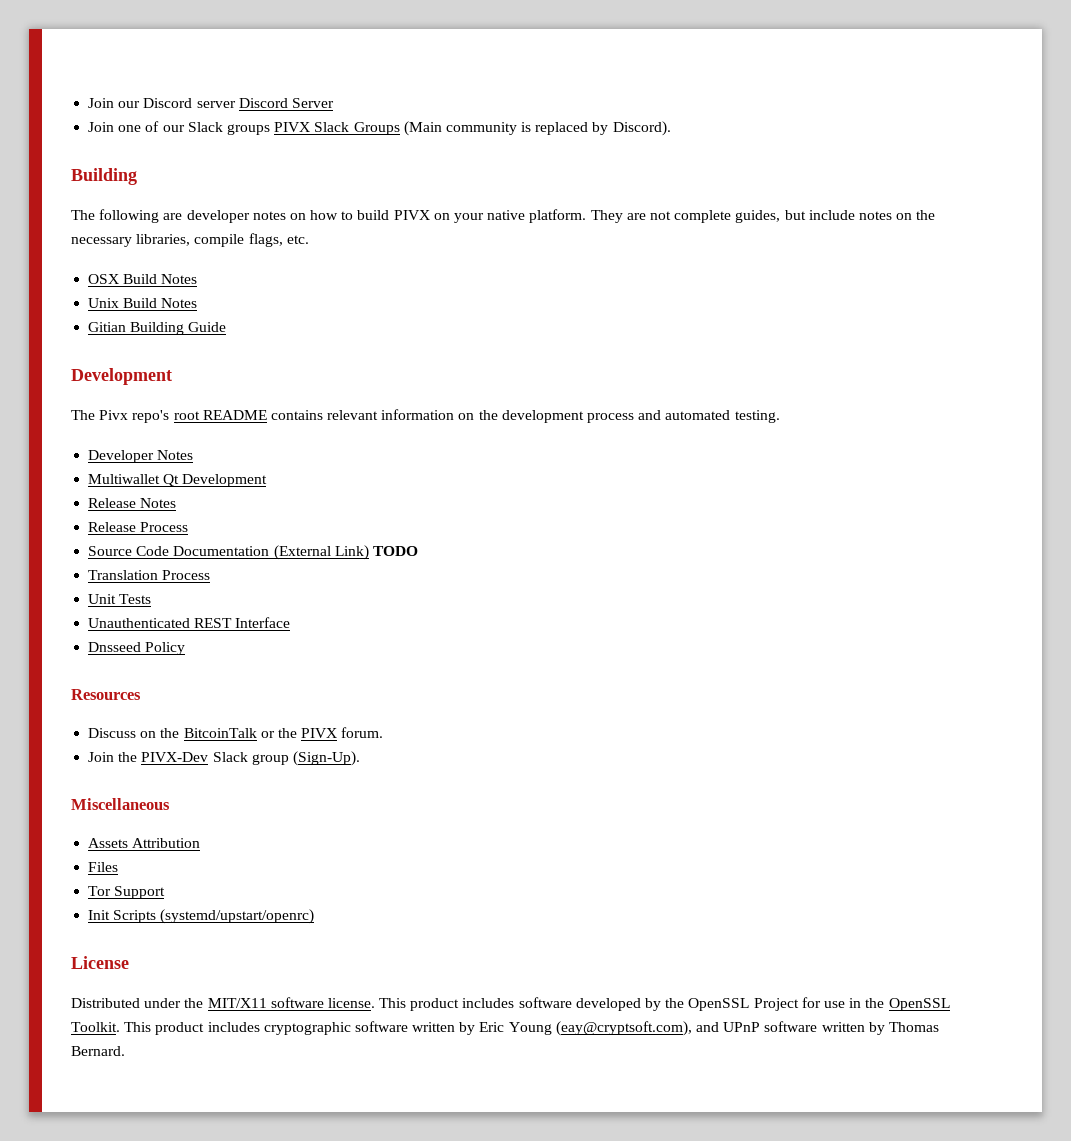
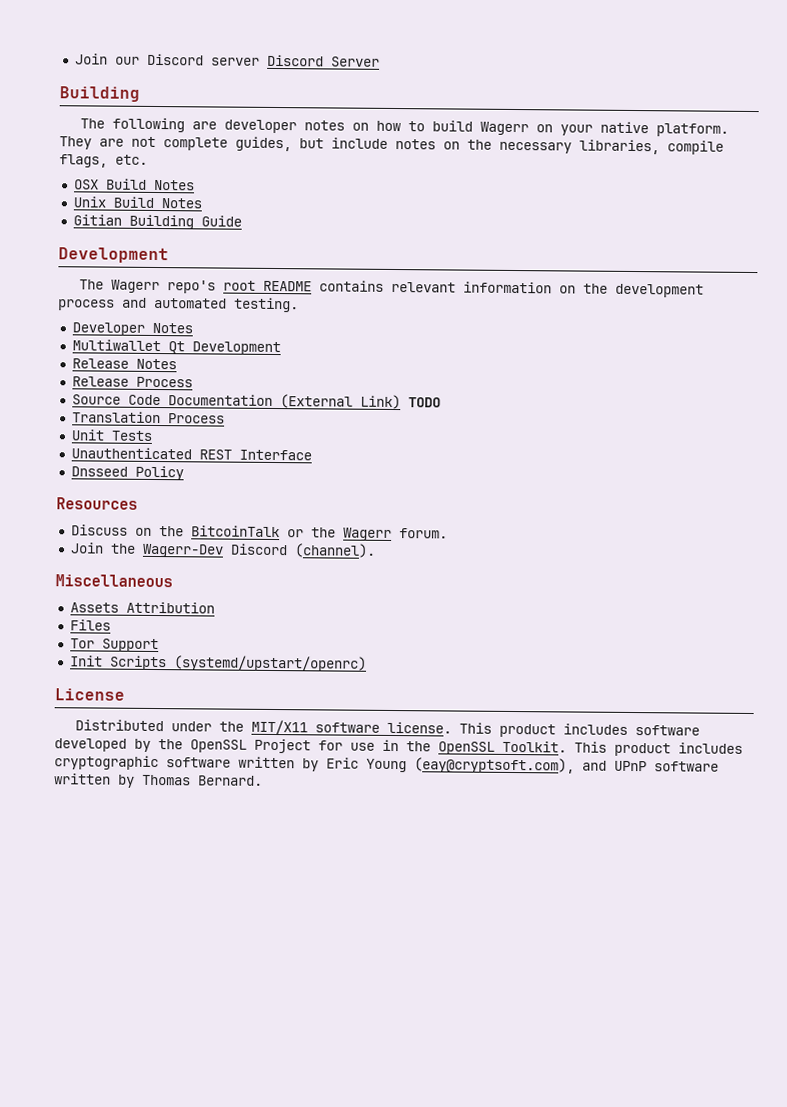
- Join one of our Slack groups PIVX Slack Groups (Main community is replaced by Discord).
- The following are developer notes on how to build PIVX on your native platform.
+ The following are developer notes on how to build Wagerr on your native platform.
- The Pivx repo's root README contains relevant information on the development process and automated testing.
+ The Wagerr repo's root README contains relevant information on the development process and automated testing.
- Discuss on the BitcoinTalk or the PIVX forum.
+ Discuss on the BitcoinTalk or the Wagerr forum.
- Join the PIVX-Dev Slack group (Sign-Up).
+ Join the Wagerr-Dev Discord (channel).

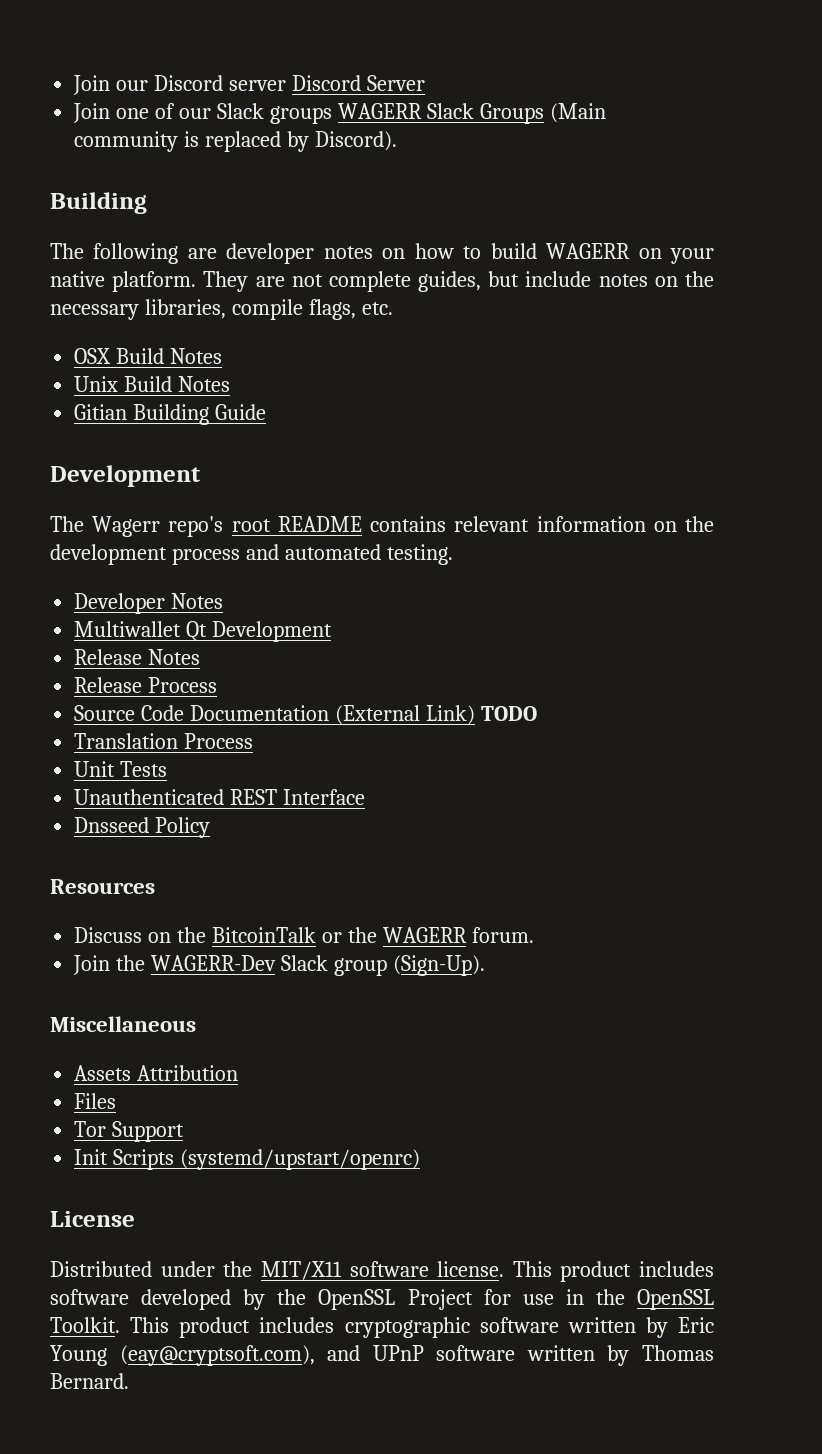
+ Join one of our Slack groups WAGERR Slack Groups (Main community is replaced by Discord).
- The following are developer notes on how to build Wagerr on your native platform.
+ The following are developer notes on how to build WAGERR on your native platform.
- Discuss on the BitcoinTalk or the Wagerr forum.
+ Discuss on the BitcoinTalk or the WAGERR forum.
- Join the Wagerr-Dev Discord (channel).
+ Join the WAGERR-Dev Slack group (Sign-Up).

